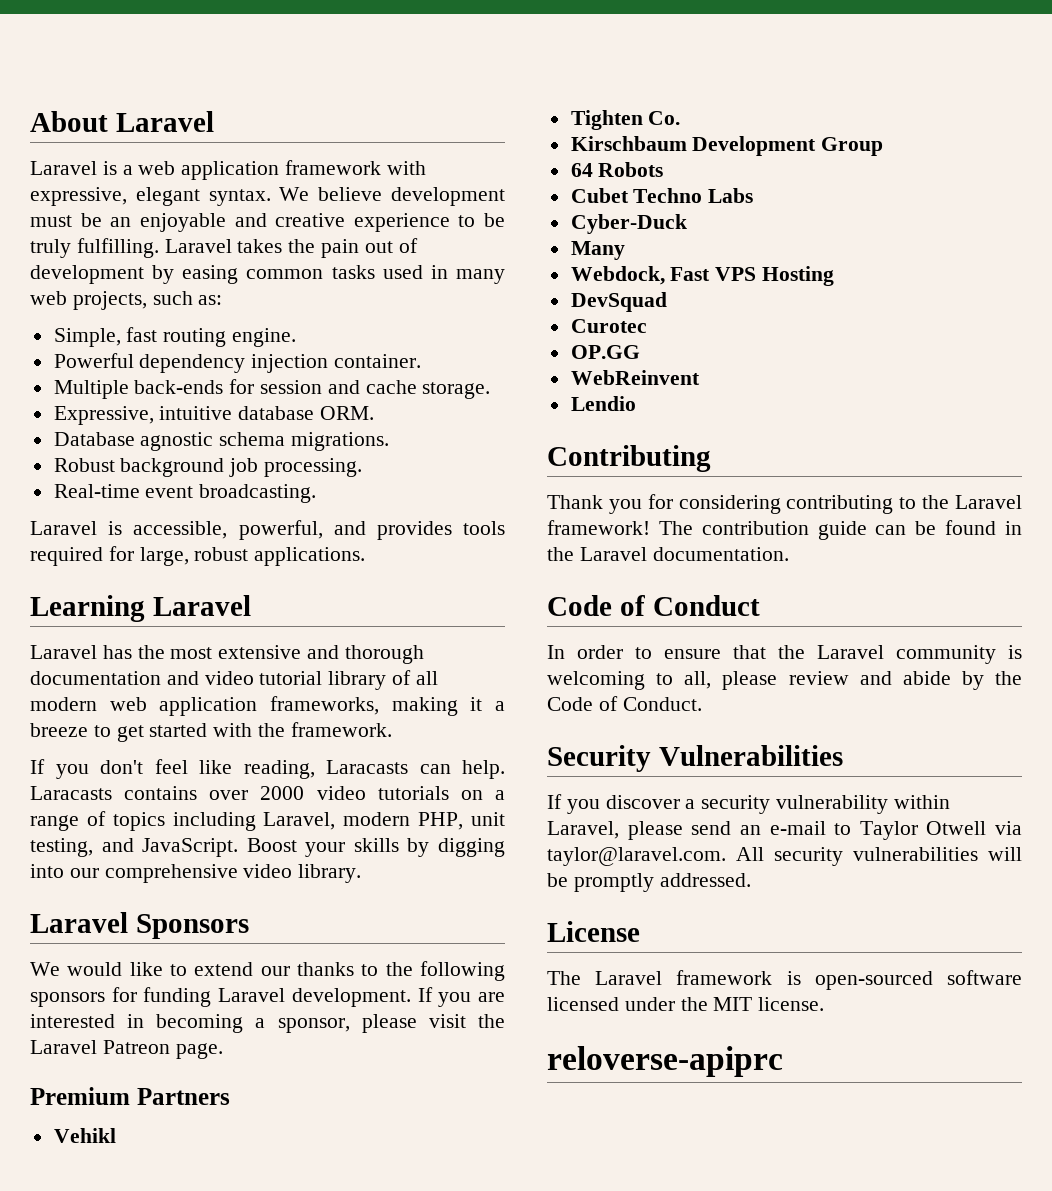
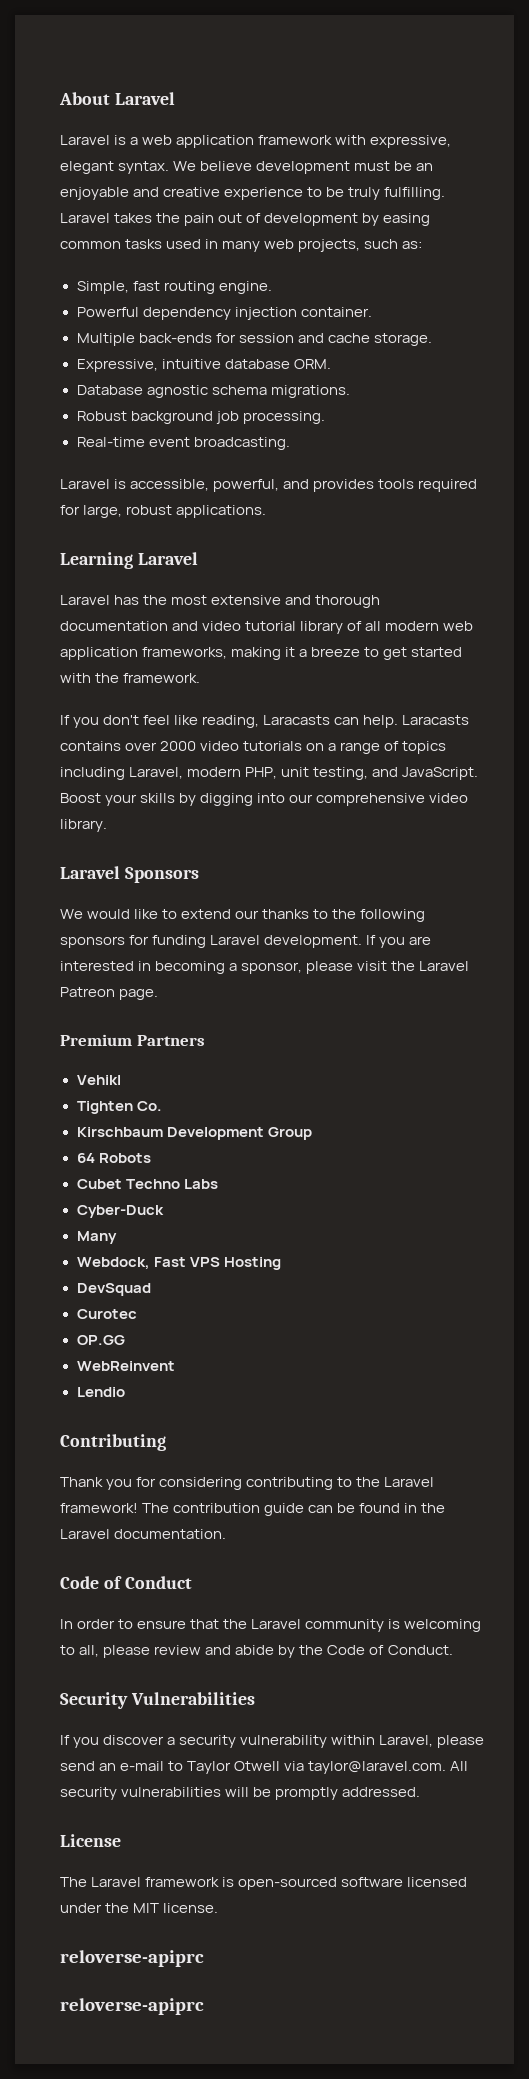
  The Laravel framework is open-sourced software licensed under the MIT license.
+ reloverse-apiprc

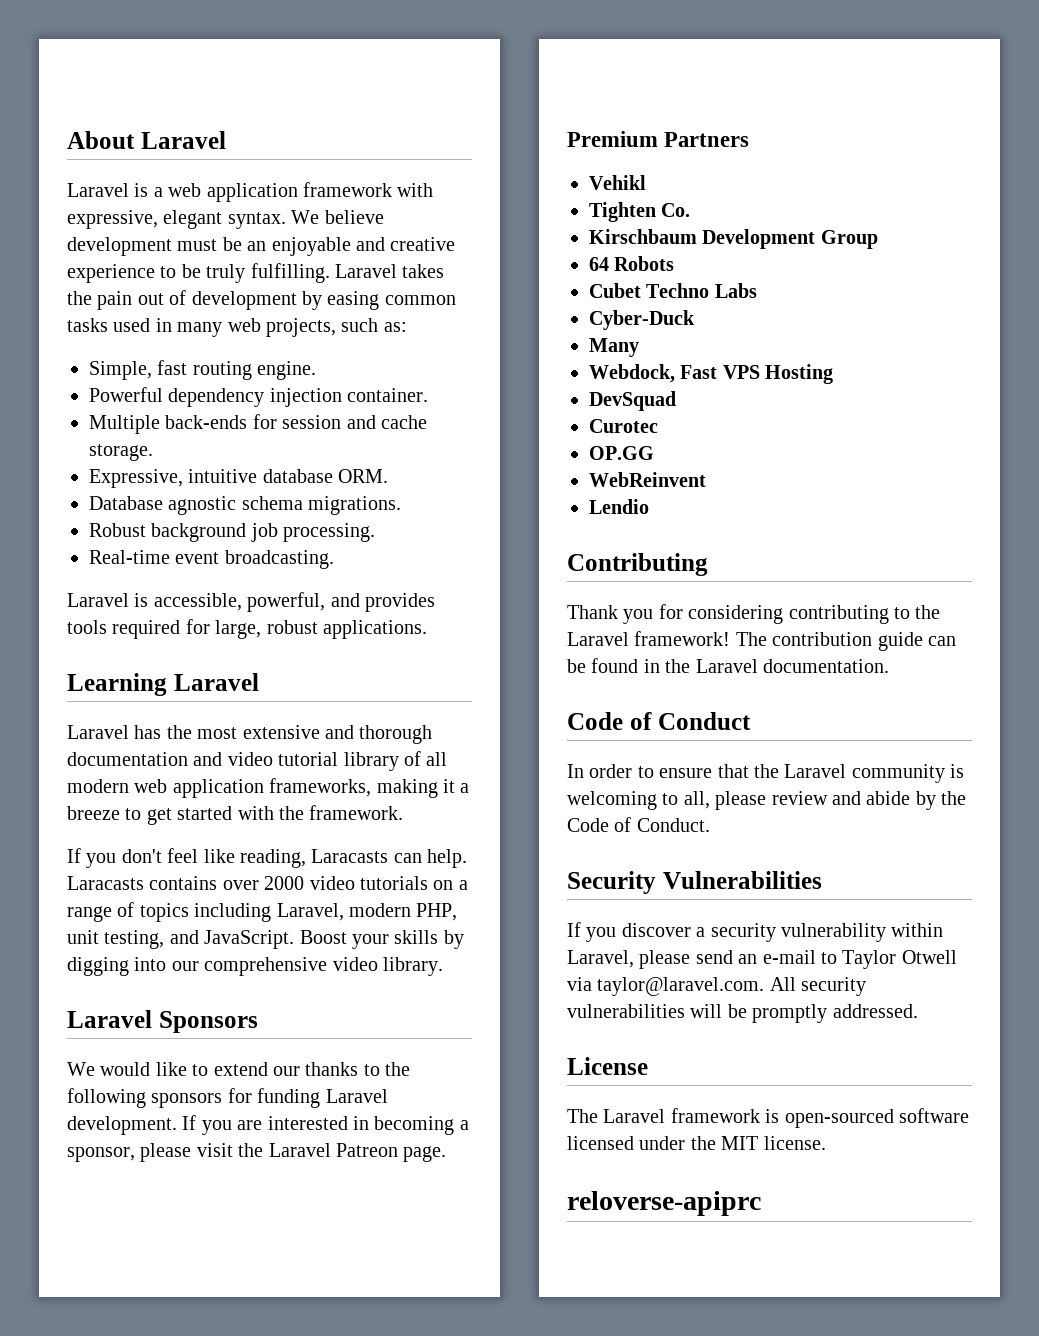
  The Laravel framework is open-sourced software licensed under the MIT license.
- reloverse-apiprc

